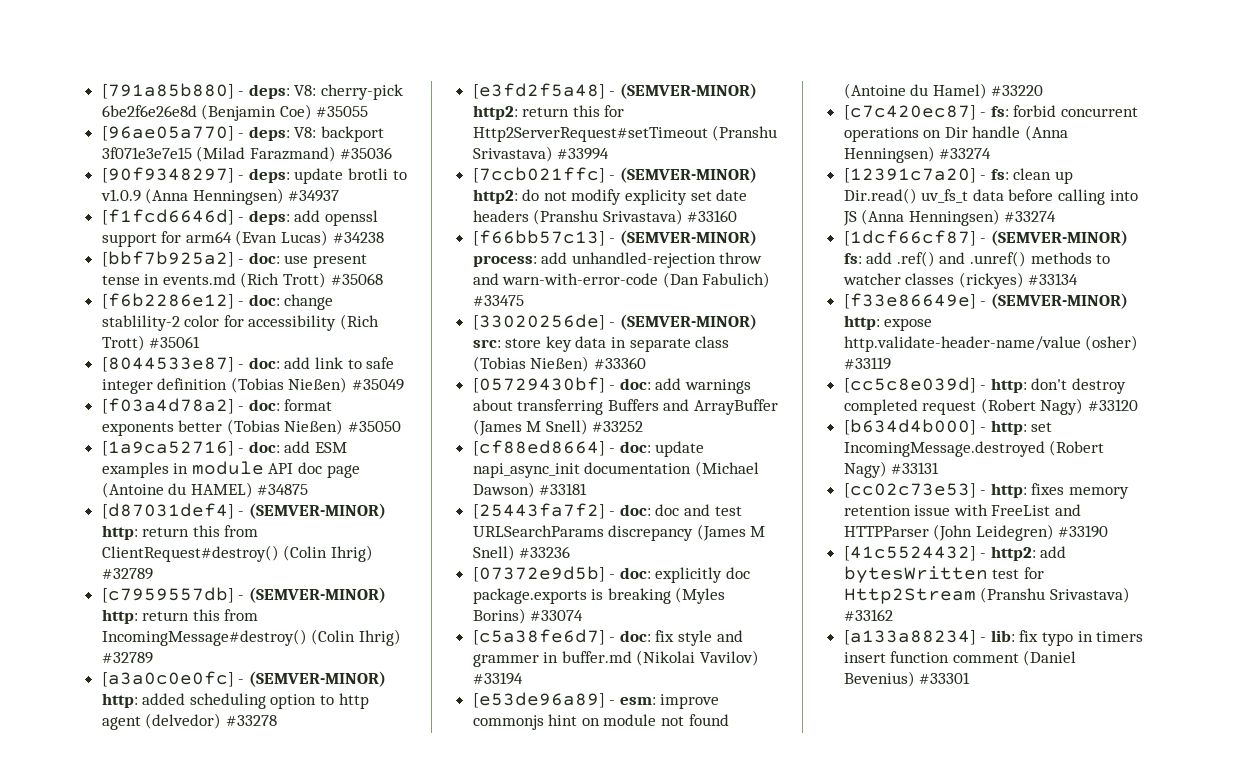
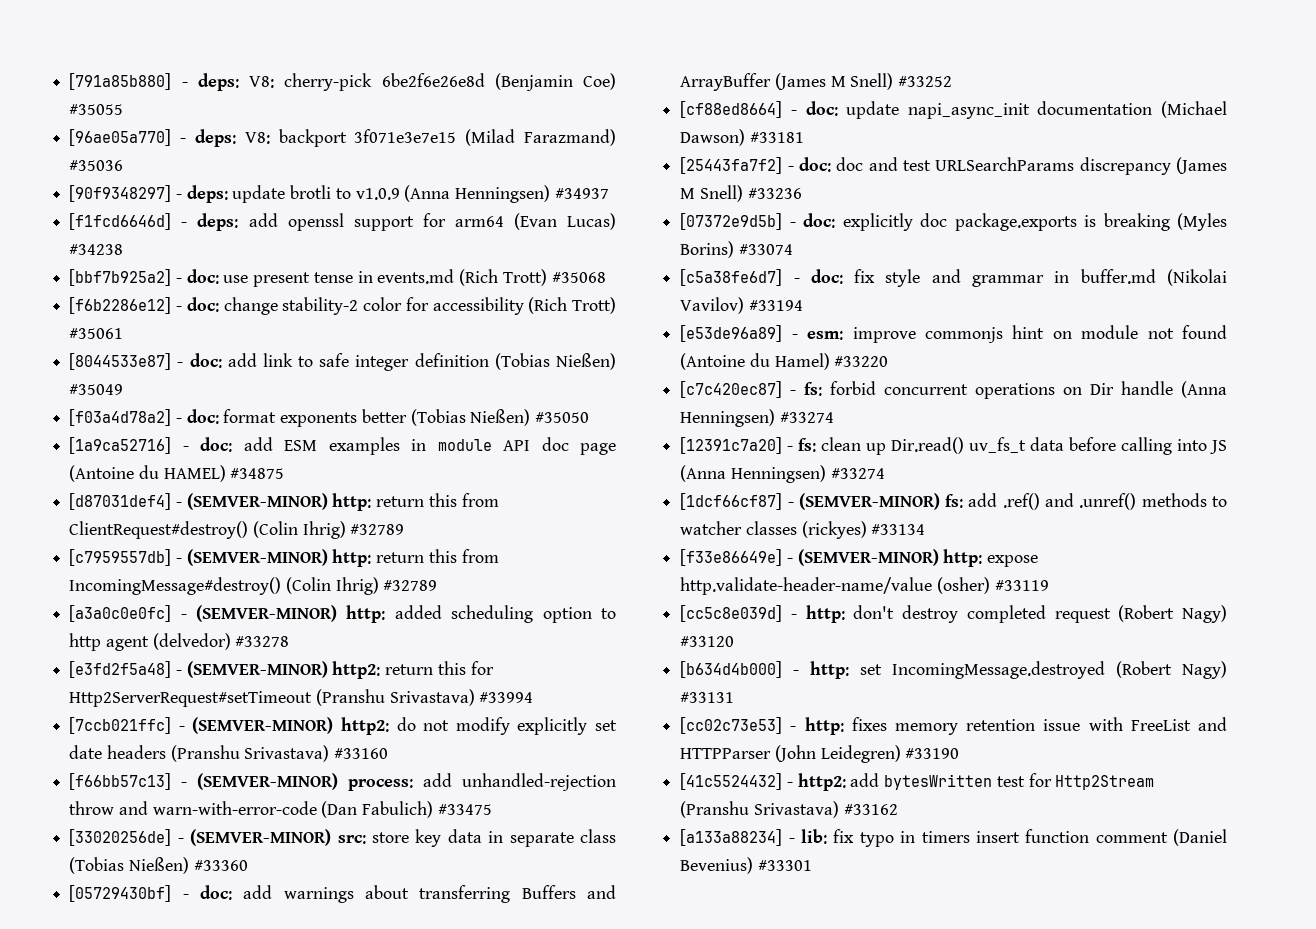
- [f6b2286e12] - doc: change stablility-2 color for accessibility (Rich Trott) #35061
+ [f6b2286e12] - doc: change stability-2 color for accessibility (Rich Trott) #35061
- [7ccb021ffc] - (SEMVER-MINOR) http2: do not modify explicity set date headers (Pranshu Srivastava) #33160
+ [7ccb021ffc] - (SEMVER-MINOR) http2: do not modify explicitly set date headers (Pranshu Srivastava) #33160
- [c5a38fe6d7] - doc: fix style and grammer in buffer.md (Nikolai Vavilov) #33194
+ [c5a38fe6d7] - doc: fix style and grammar in buffer.md (Nikolai Vavilov) #33194

